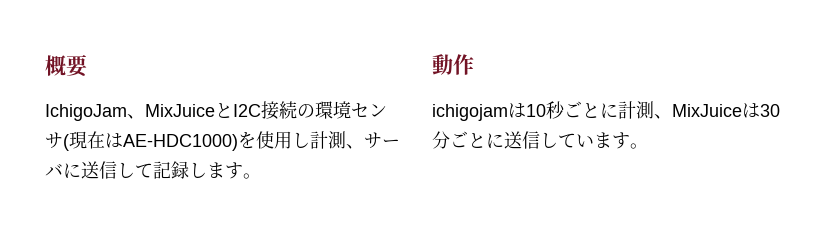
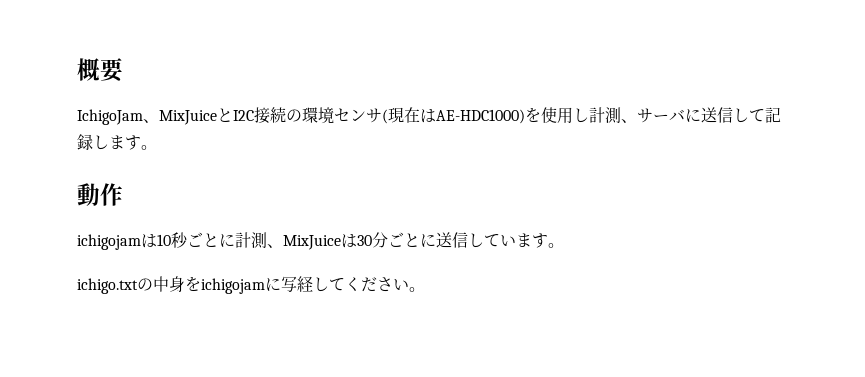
+ ichigo.txtの中身をichigojamに写経してください。

